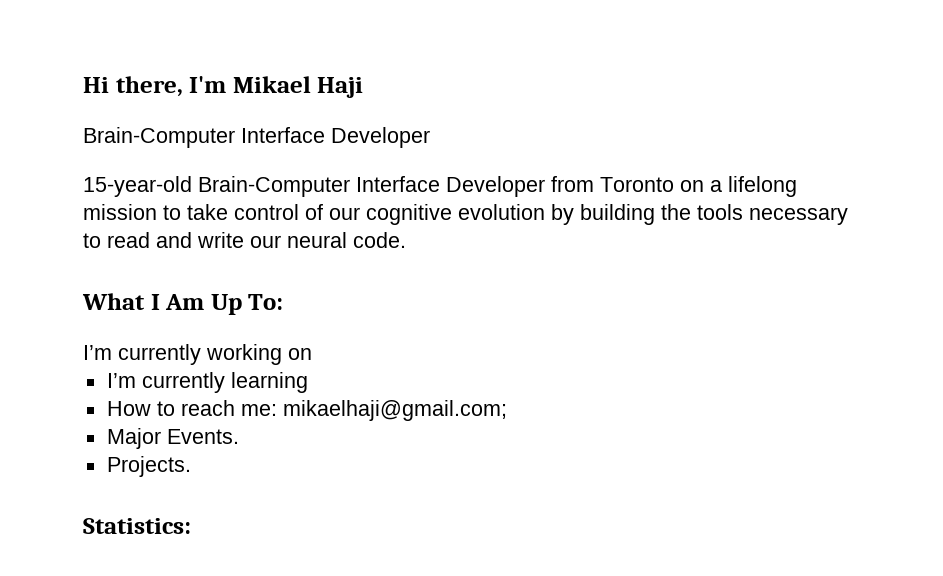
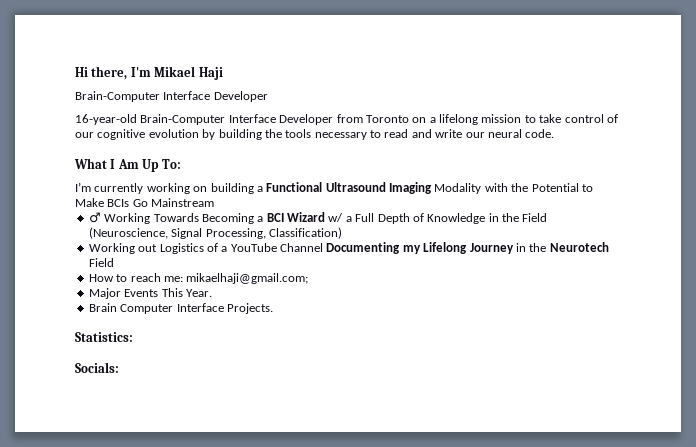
- 15-year-old Brain-Computer Interface Developer from Toronto on a lifelong mission to take control of our cognitive evolution by building the tools necessary to read and write our neural code.
+ 16-year-old Brain-Computer Interface Developer from Toronto on a lifelong mission to take control of our cognitive evolution by building the tools necessary to read and write our neural code.
- I’m currently working on
- I’m currently learning
+ I’m currently working on building a Functional Ultrasound Imaging Modality with the Potential to Make BCIs Go Mainstream
+ ♂ Working Towards Becoming a BCI Wizard w/ a Full Depth of Knowledge in the Field (Neuroscience, Signal Processing, Classification)
+ Working out Logistics of a YouTube Channel Documenting my Lifelong Journey in the Neurotech Field
- Major Events.
- Projects.
+ Major Events This Year.
+ Brain Computer Interface Projects.
+ Socials:

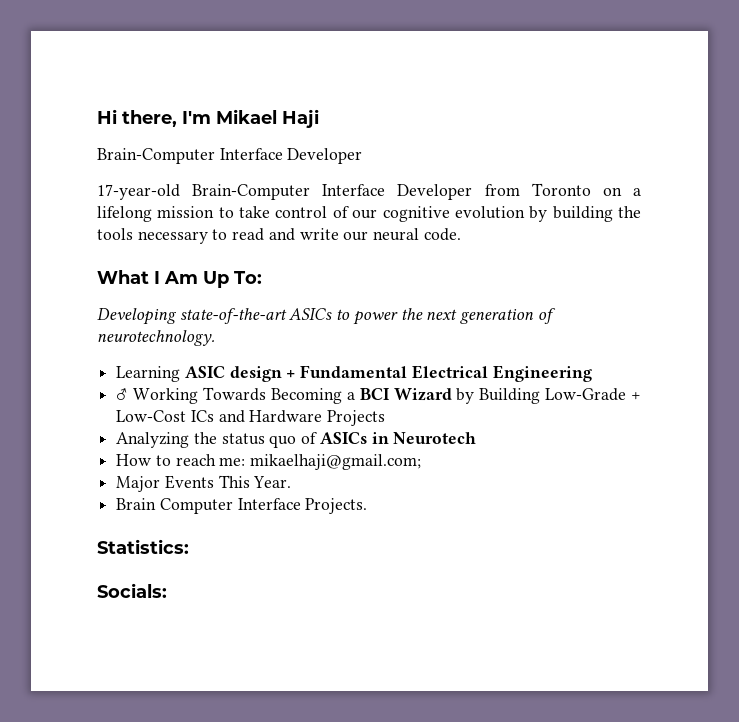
- 16-year-old Brain-Computer Interface Developer from Toronto on a lifelong mission to take control of our cognitive evolution by building the tools necessary to read and write our neural code.
+ 17-year-old Brain-Computer Interface Developer from Toronto on a lifelong mission to take control of our cognitive evolution by building the tools necessary to read and write our neural code.
- I’m currently working on building a Functional Ultrasound Imaging Modality with the Potential to Make BCIs Go Mainstream
+ Developing state-of-the-art ASICs to power the next generation of neurotechnology.
+ Learning ASIC design + Fundamental Electrical Engineering
- ♂ Working Towards Becoming a BCI Wizard w/ a Full Depth of Knowledge in the Field (Neuroscience, Signal Processing, Classification)
- Working out Logistics of a YouTube Channel Documenting my Lifelong Journey in the Neurotech Field
+ ♂ Working Towards Becoming a BCI Wizard by Building Low-Grade + Low-Cost ICs and Hardware Projects
+ Analyzing the status quo of ASICs in Neurotech

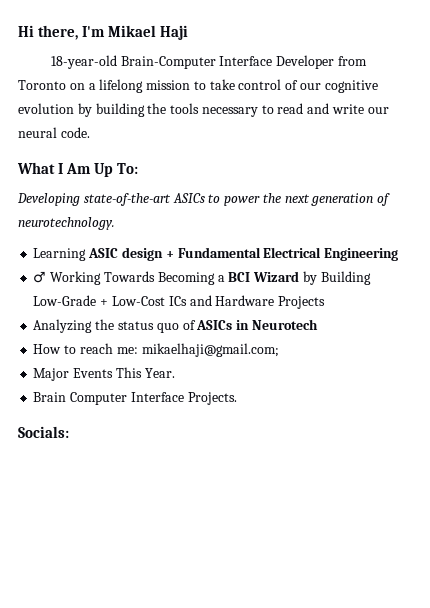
  Hi there, I'm Mikael Haji
- Brain-Computer Interface Developer
- 17-year-old Brain-Computer Interface Developer from Toronto on a lifelong mission to take control of our cognitive evolution by building the tools necessary to read and write our neural code.
+ 18-year-old Brain-Computer Interface Developer from Toronto on a lifelong mission to take control of our cognitive evolution by building the tools necessary to read and write our neural code.
- Statistics:

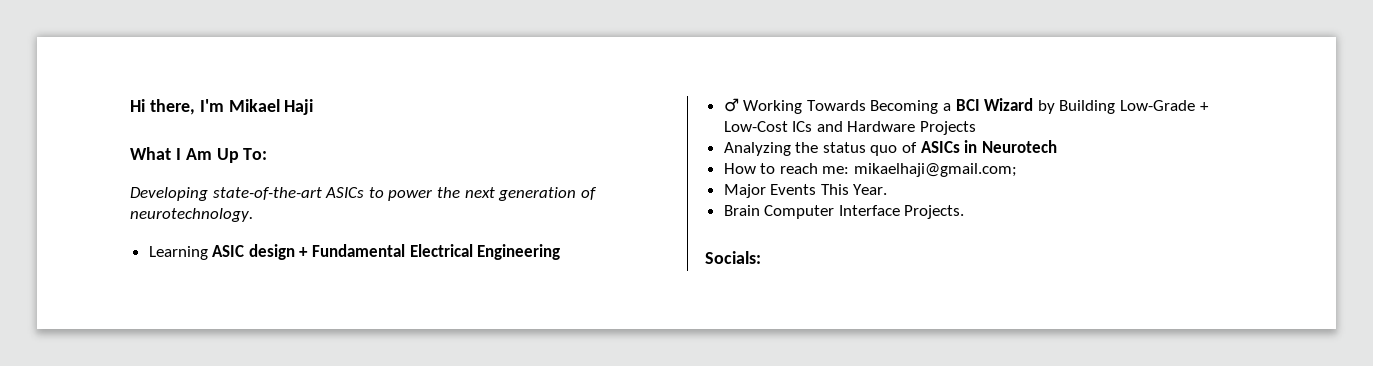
- 18-year-old Brain-Computer Interface Developer from Toronto on a lifelong mission to take control of our cognitive evolution by building the tools necessary to read and write our neural code.

